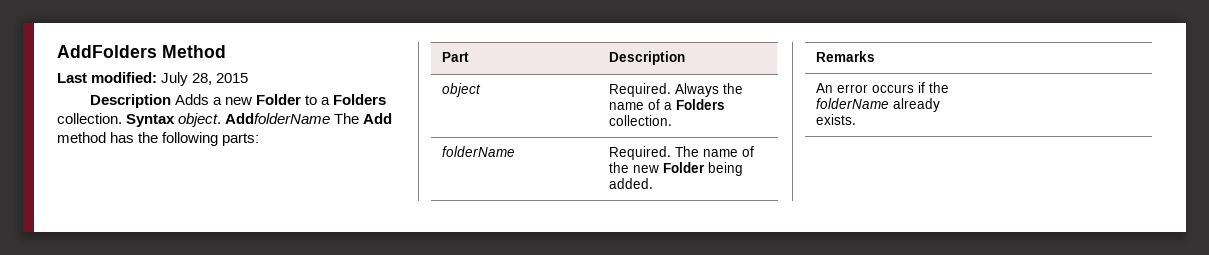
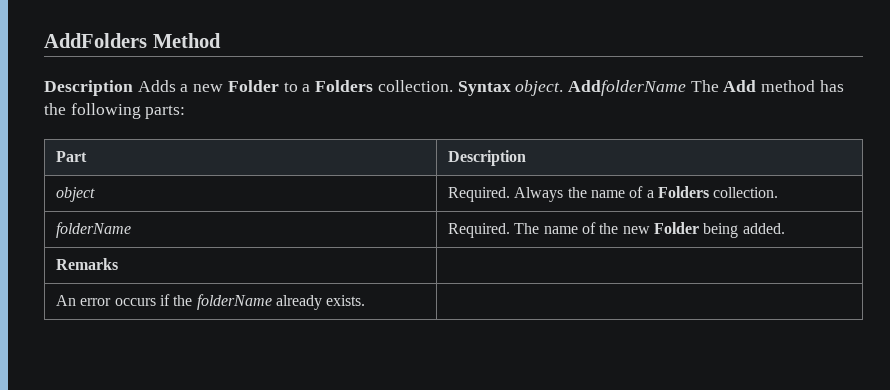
- Last modified: July 28, 2015

